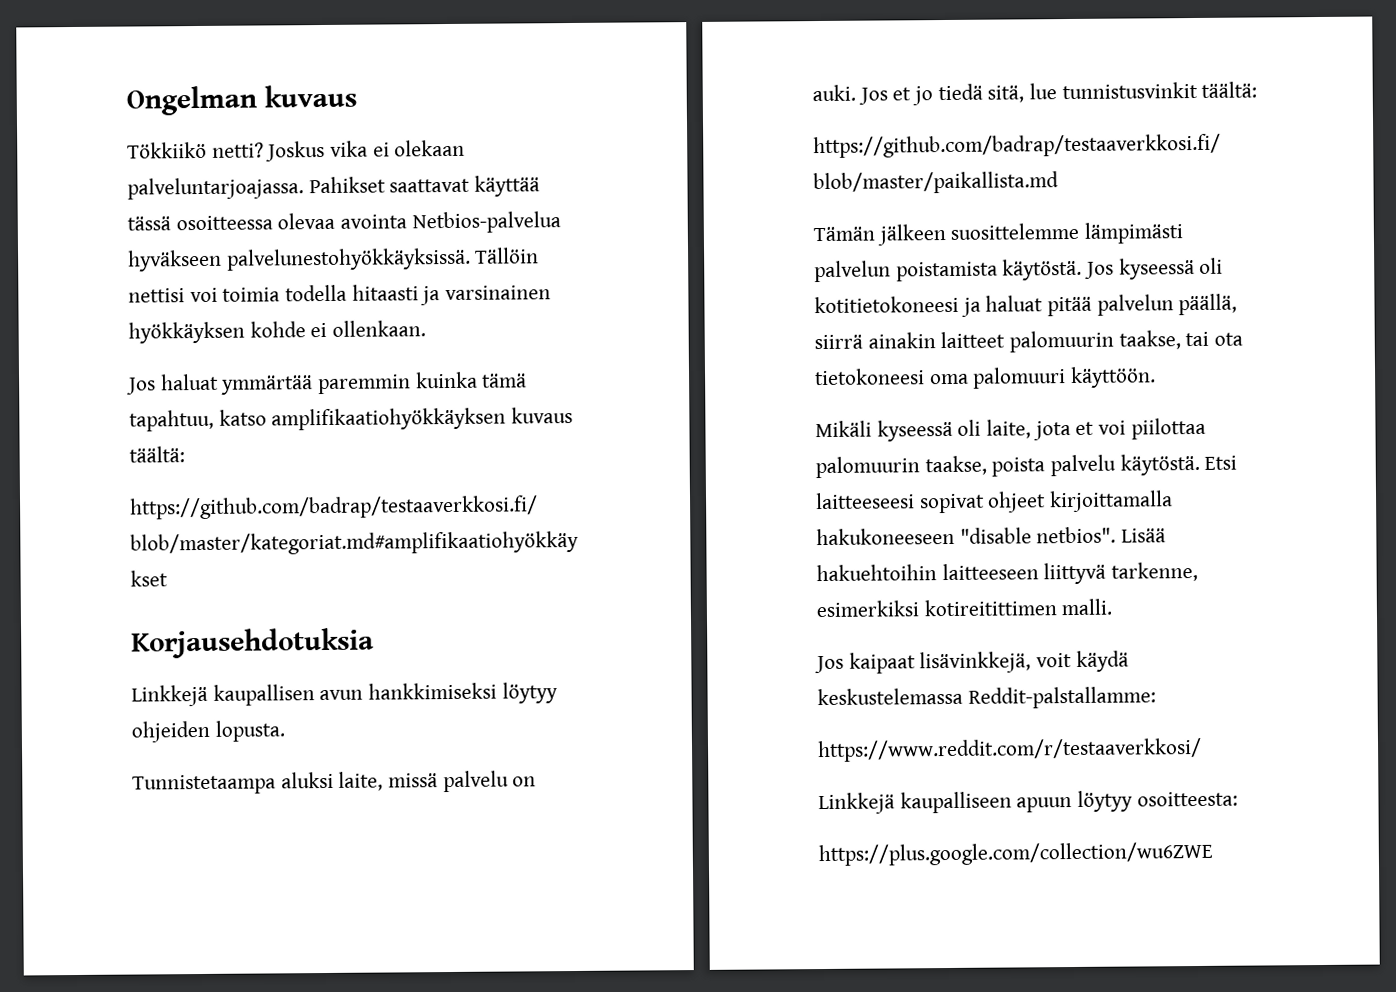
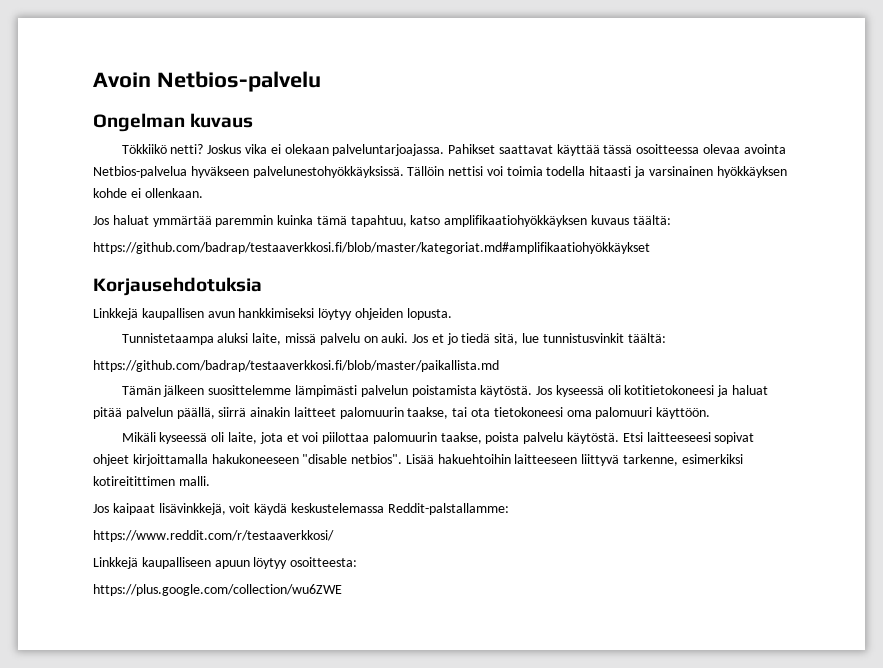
+ Avoin Netbios-palvelu

